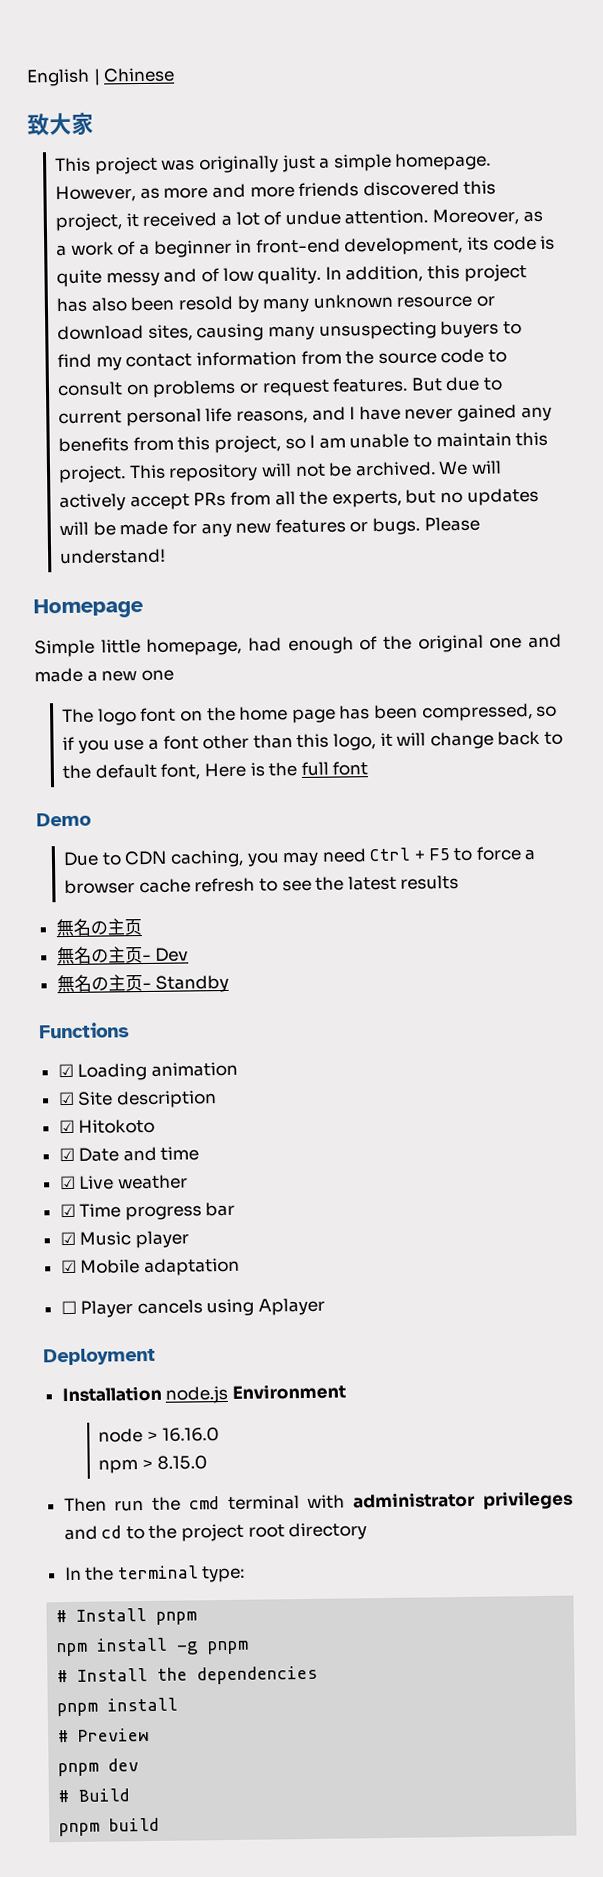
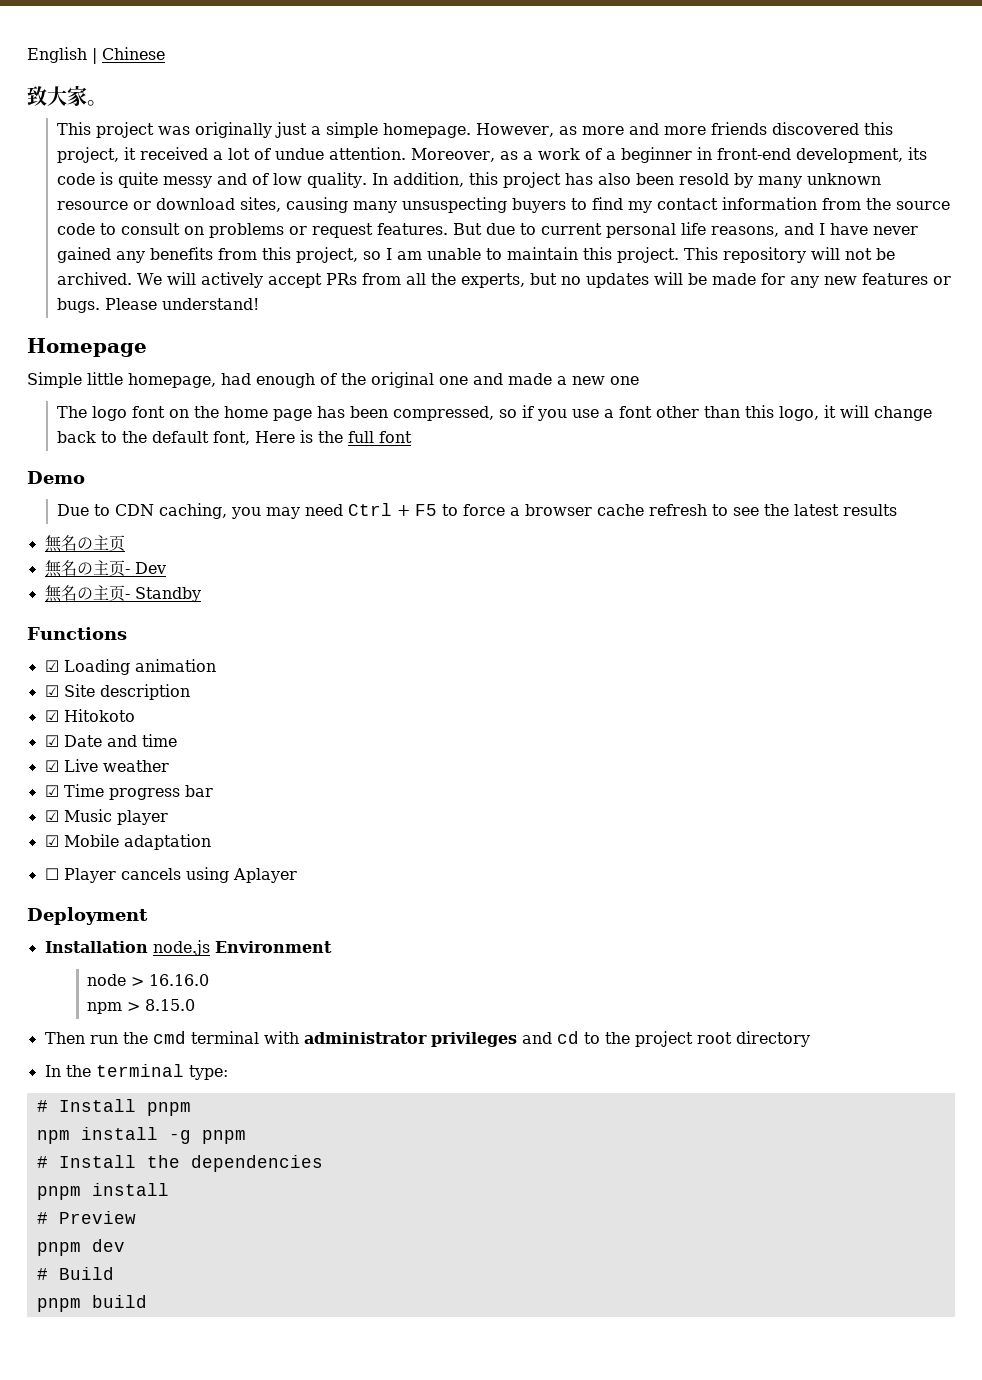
- 致大家
+ 致大家。

